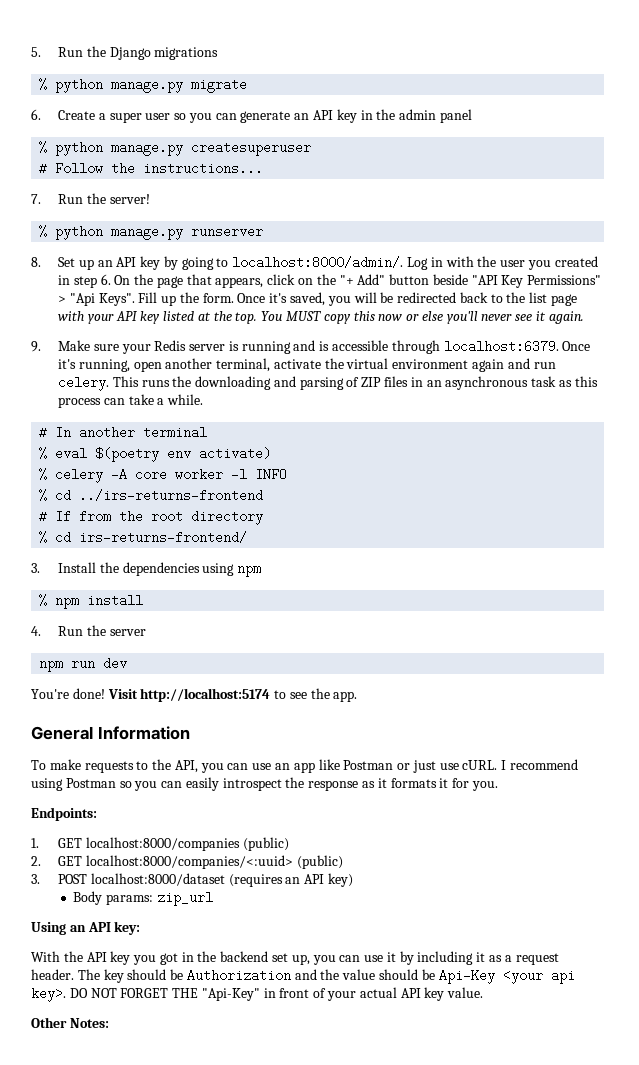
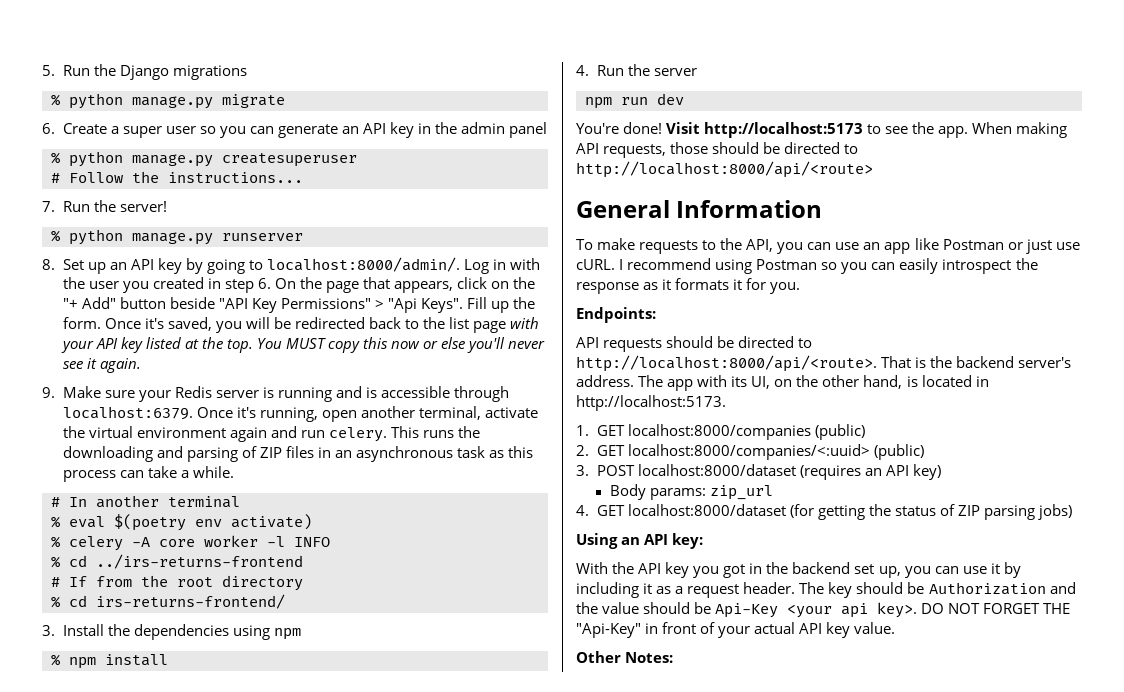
- Visit http://localhost:5174 to see the app.
+ Visit http://localhost:5173 to see the app. When making API requests, those should be directed to http://localhost:8000/api/<route>
+ API requests should be directed to http://localhost:8000/api/<route>. That is the backend server's address. The app with its UI, on the other hand, is located in http://localhost:5173.
+ 4. GET localhost:8000/dataset (for getting the status of ZIP parsing jobs)

